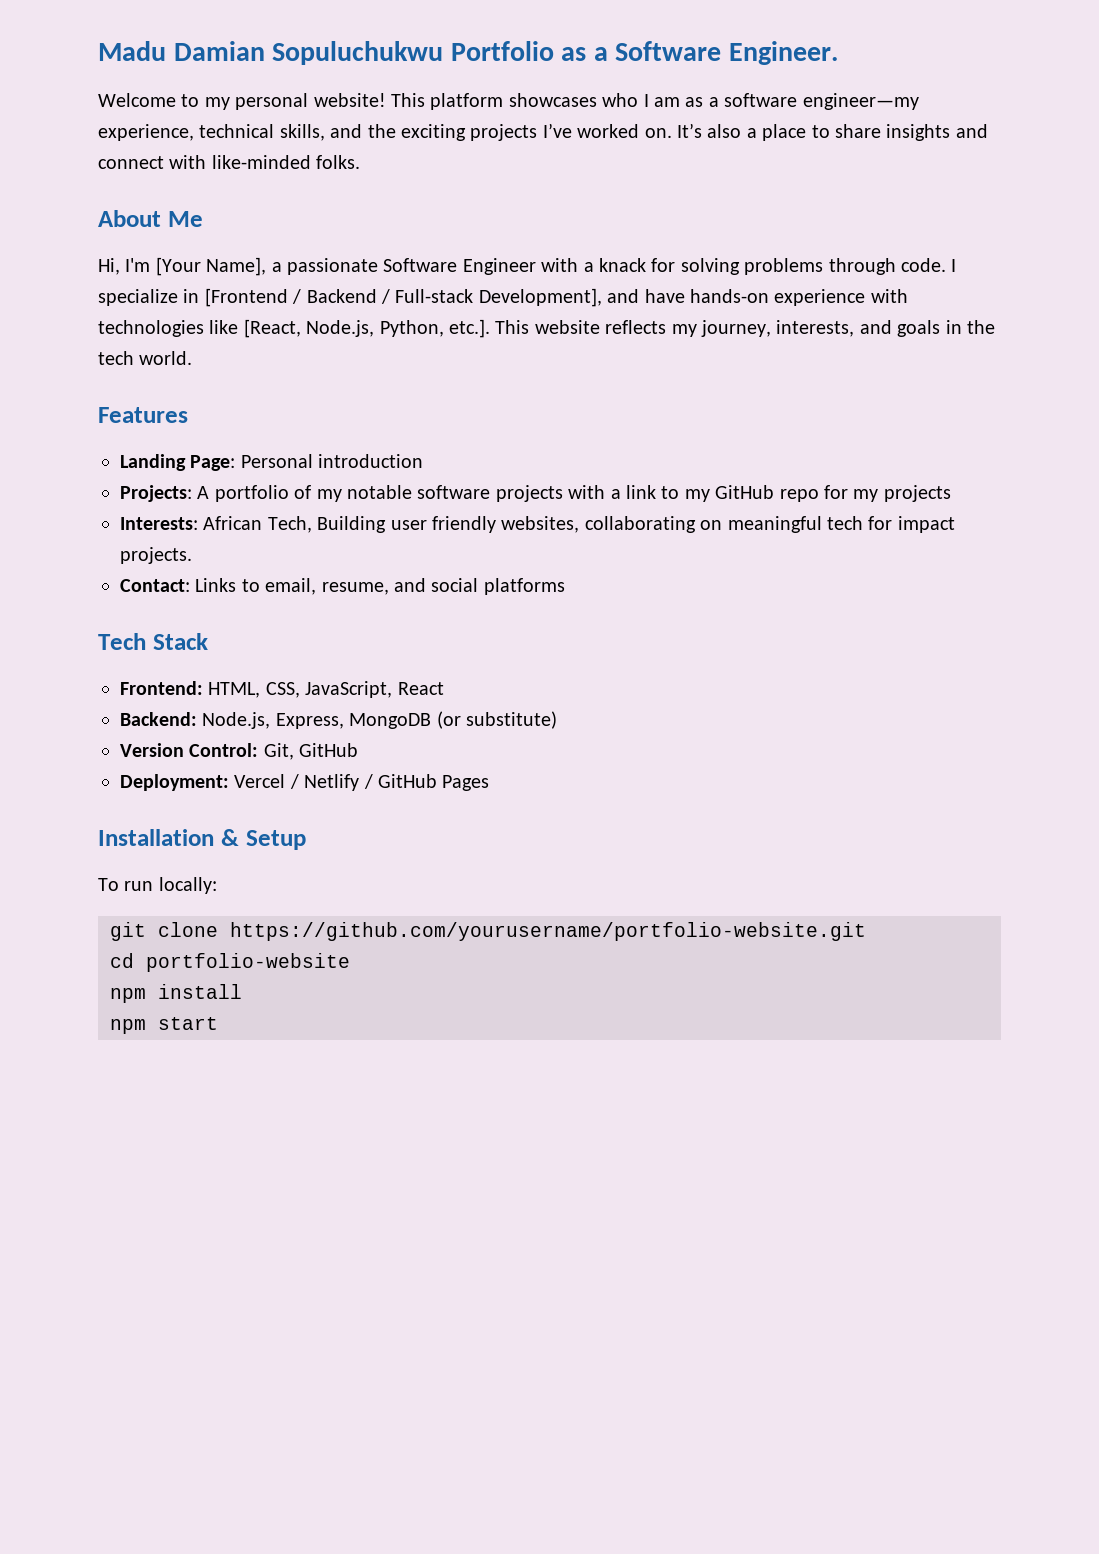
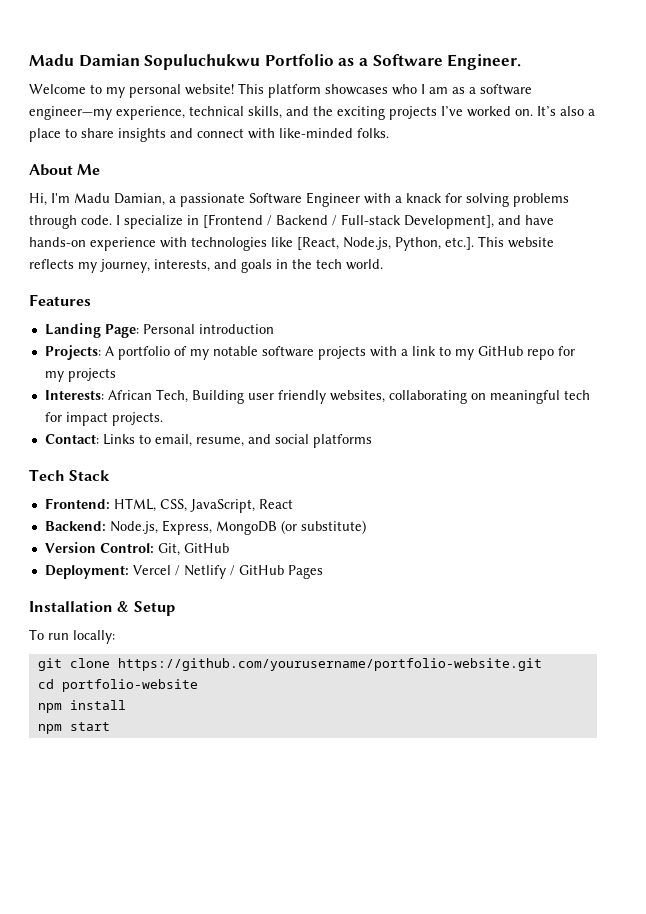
- Hi, I'm [Your Name], a passionate Software Engineer with a knack for solving problems through code.
+ Hi, I'm Madu Damian, a passionate Software Engineer with a knack for solving problems through code.

